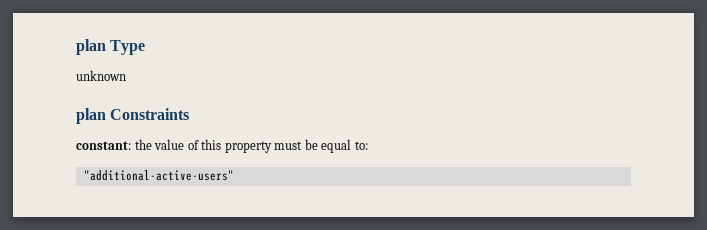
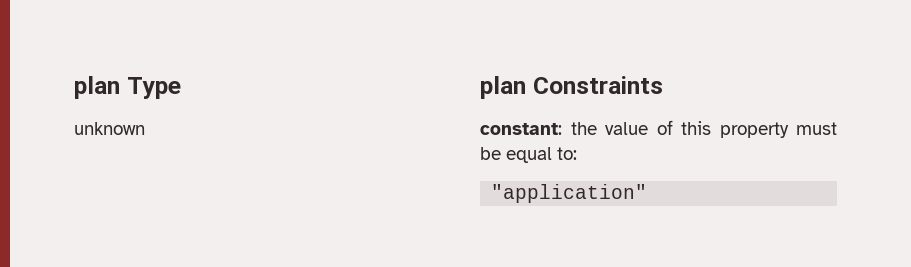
- "additional-active-users"
+ "application"

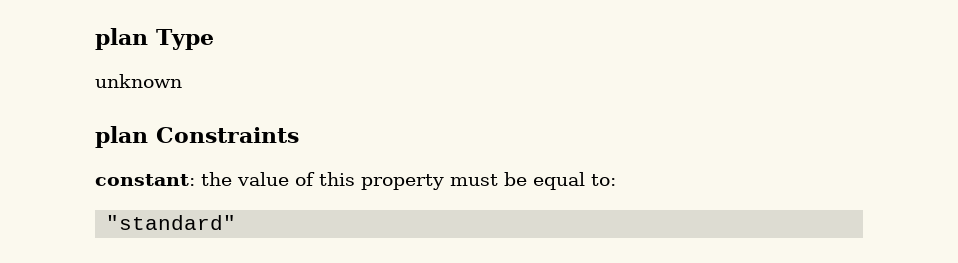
- "application"
+ "standard"

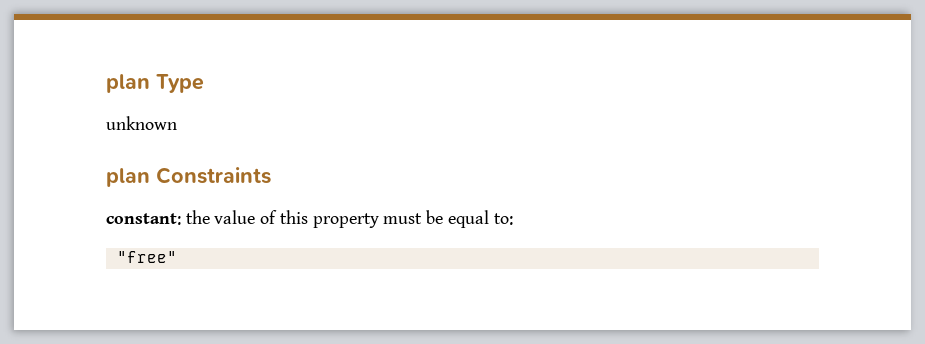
- "standard"
+ "free"

